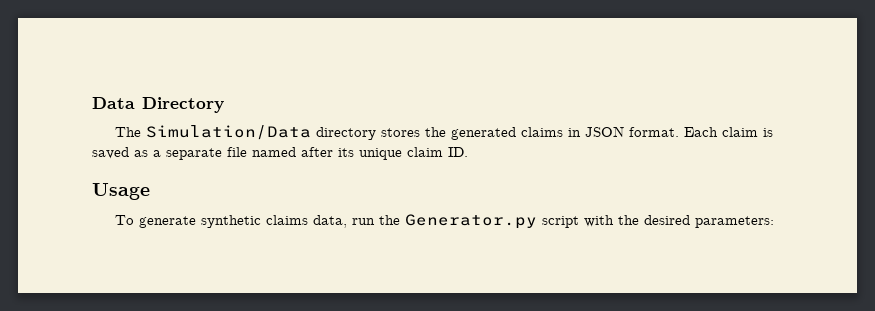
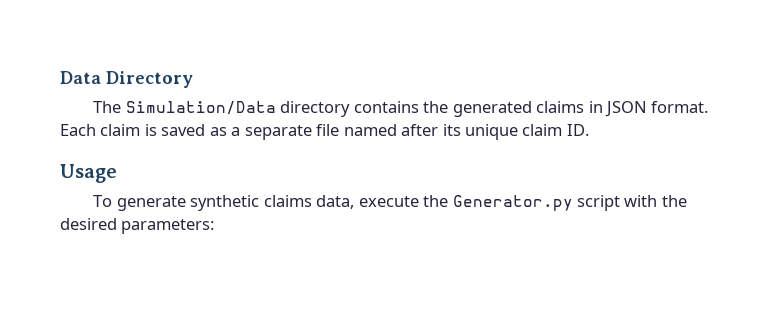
- The Simulation/Data directory stores the generated claims in JSON format.
+ The Simulation/Data directory contains the generated claims in JSON format.
- To generate synthetic claims data, run the Generator.py script with the desired parameters:
+ To generate synthetic claims data, execute the Generator.py script with the desired parameters:

